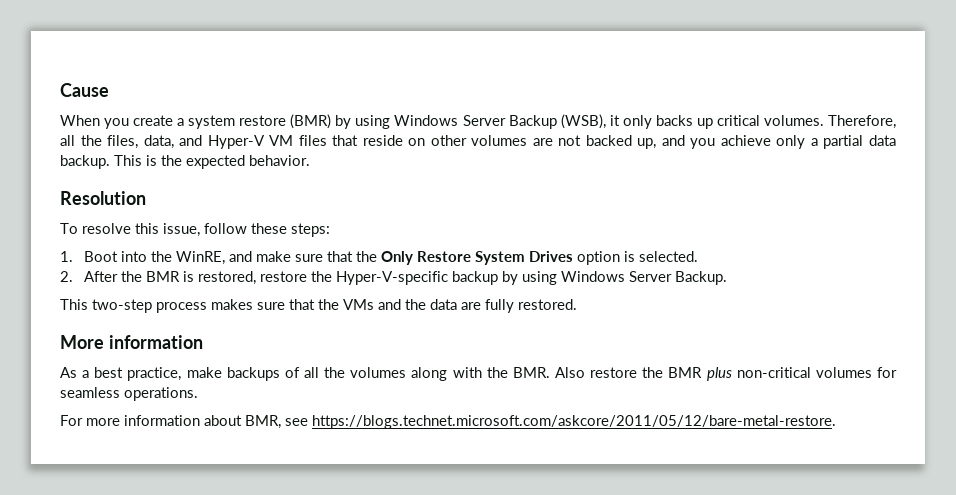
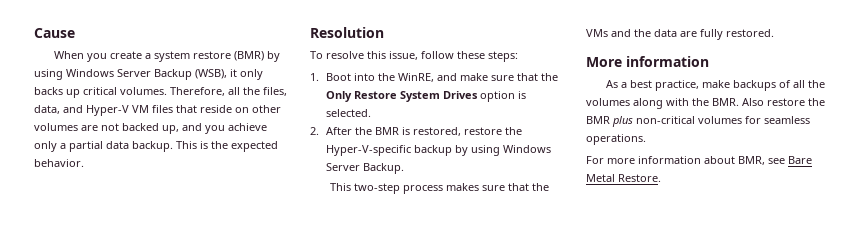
- For more information about BMR, see https://blogs.technet.microsoft.com/askcore/2011/05/12/bare-metal-restore.
+ For more information about BMR, see Bare Metal Restore.

